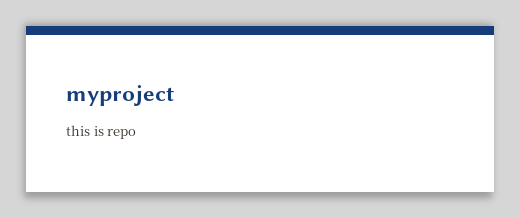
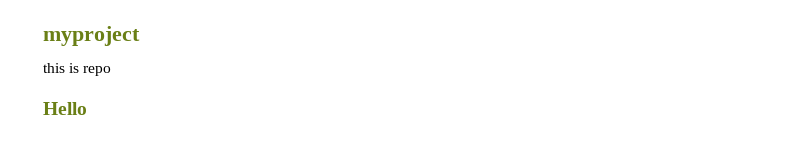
+ Hello

